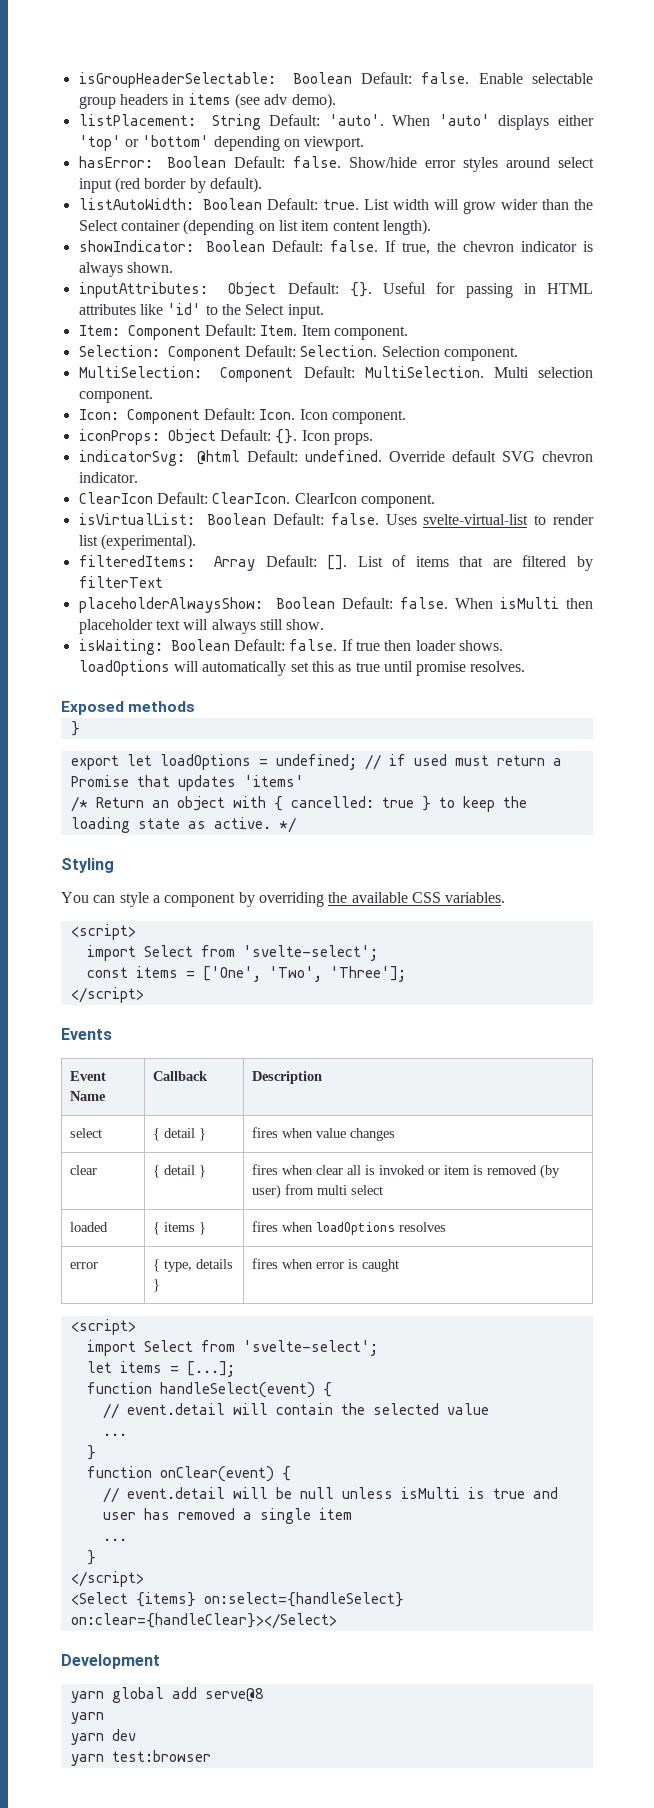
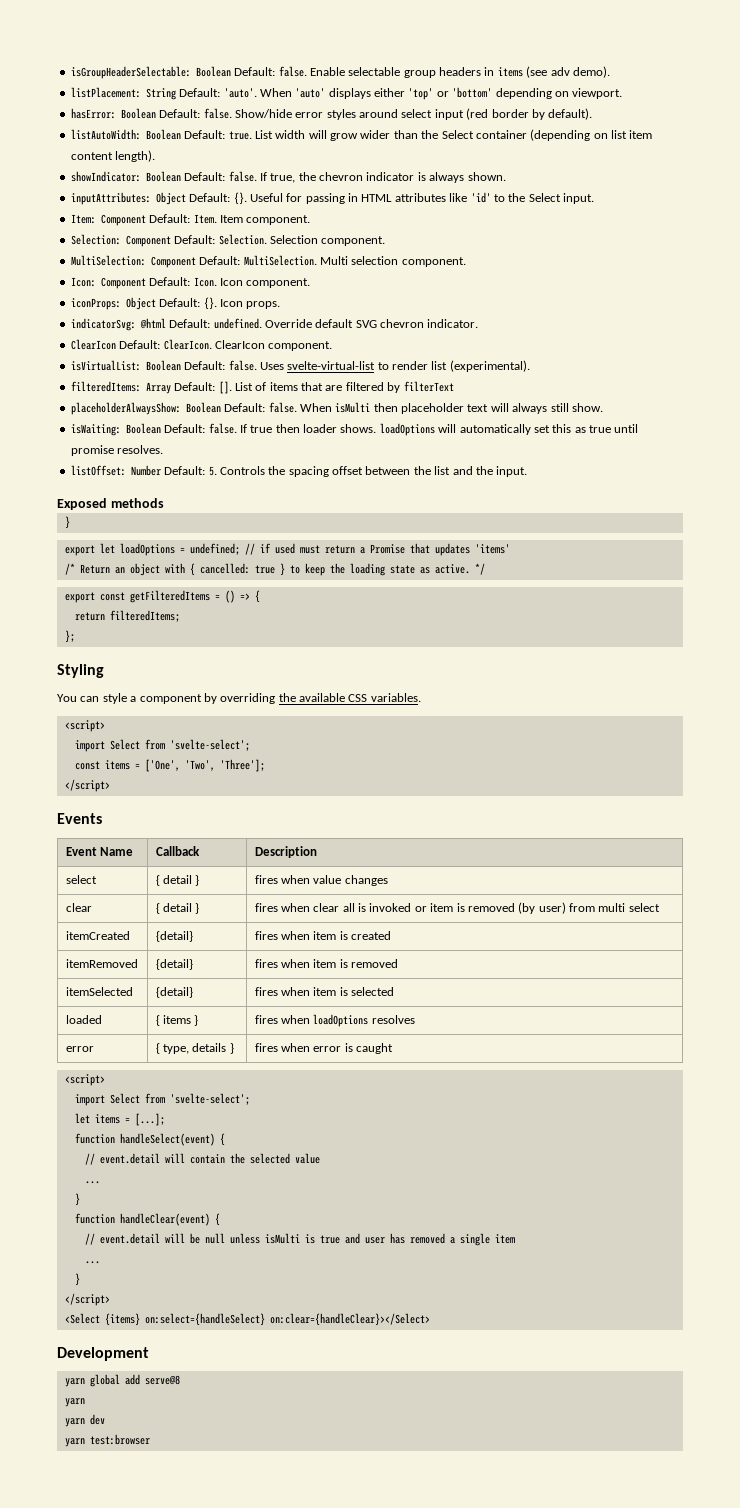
+ listOffset: Number Default: 5. Controls the spacing offset between the list and the input.
+ export const getFilteredItems = () => {
+ return filteredItems;
+ };
+ itemCreated | {detail} | fires when item is created
+ itemRemoved | {detail} | fires when item is removed
+ itemSelected | {detail} | fires when item is selected
- function onClear(event) {
+ function handleClear(event) {

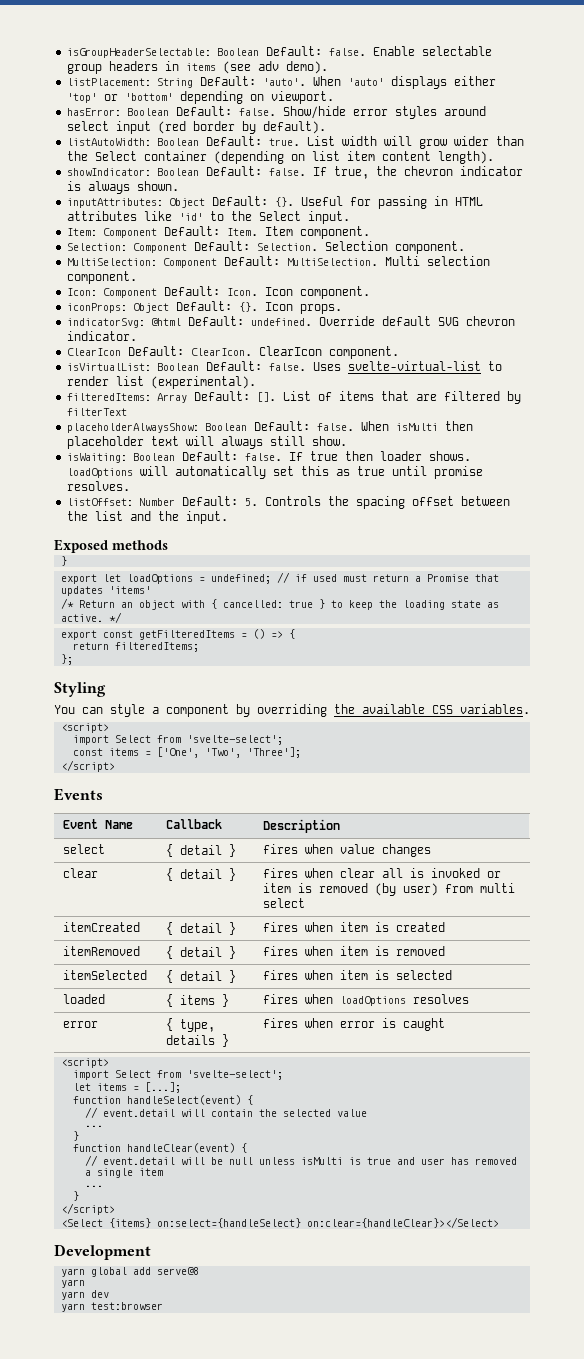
- itemCreated | {detail} | fires when item is created
+ itemCreated | { detail } | fires when item is created
- itemRemoved | {detail} | fires when item is removed
+ itemRemoved | { detail } | fires when item is removed
- itemSelected | {detail} | fires when item is selected
+ itemSelected | { detail } | fires when item is selected

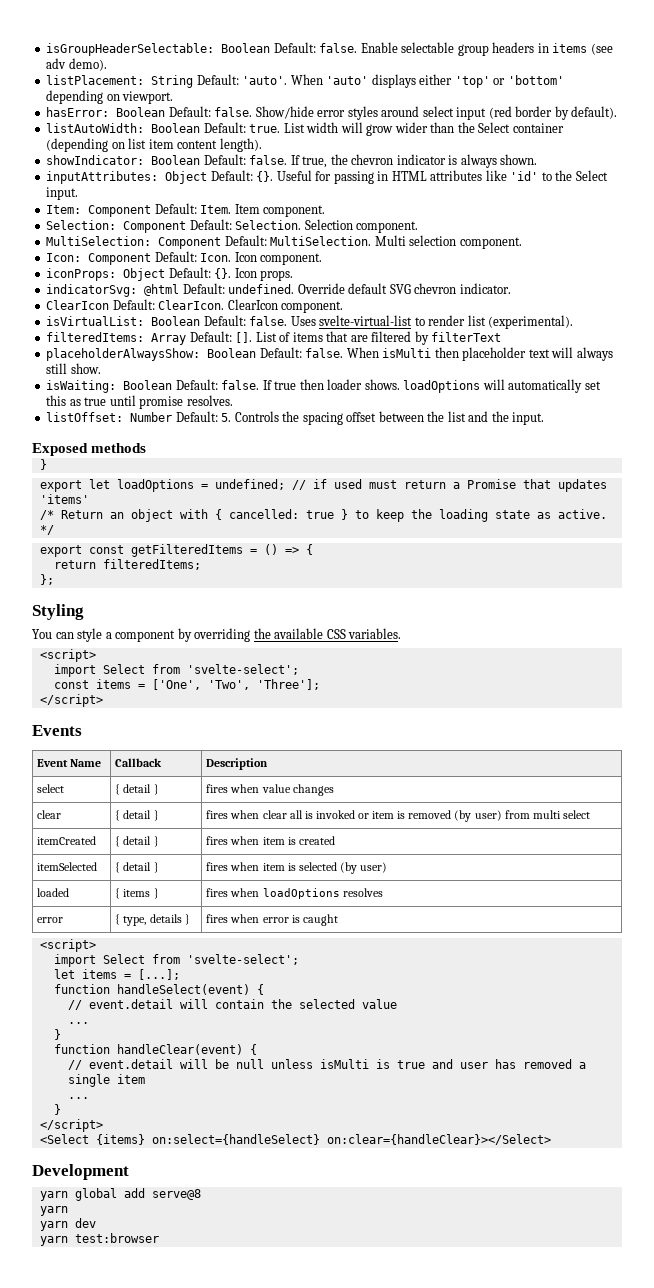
- itemRemoved | { detail } | fires when item is removed
- itemSelected | { detail } | fires when item is selected
+ itemSelected | { detail } | fires when item is selected (by user)

